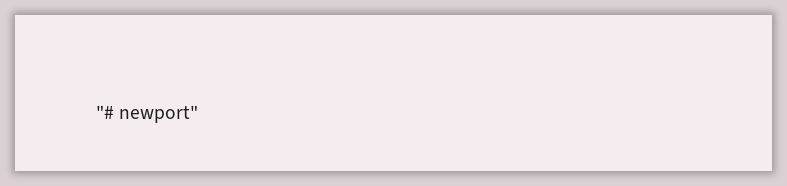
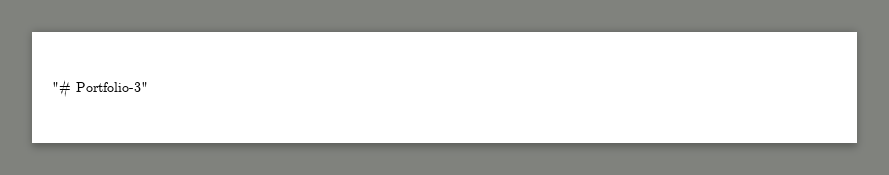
- "# newport"
+ "# Portfolio-3"

